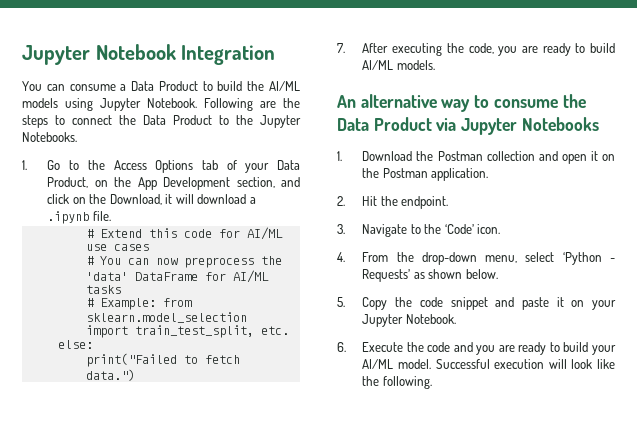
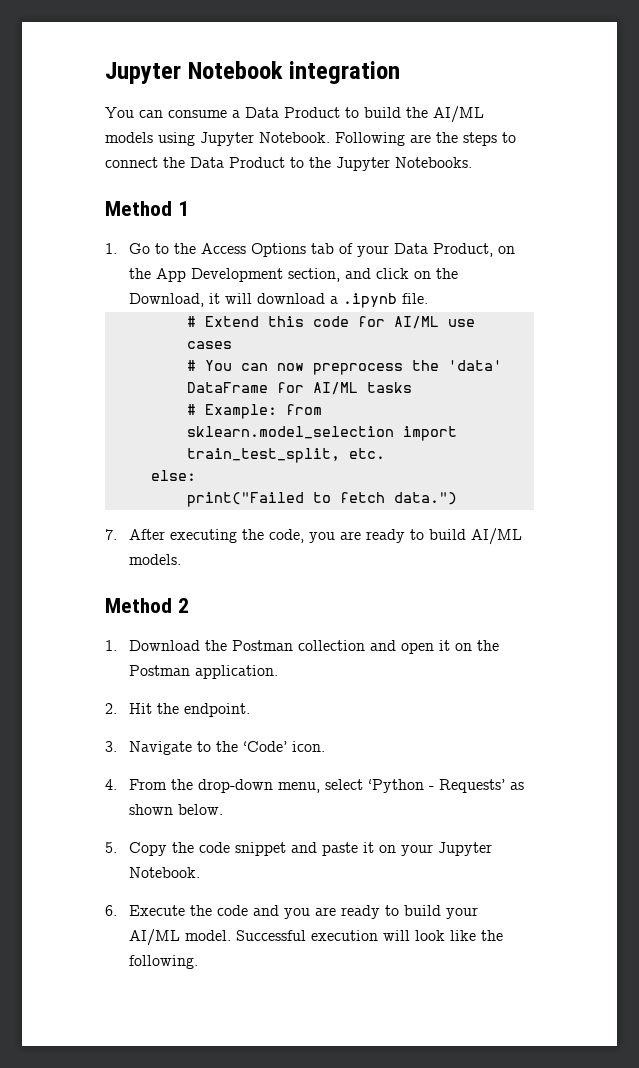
- Jupyter Notebook Integration
+ Jupyter Notebook integration
+ Method 1
- An alternative way to consume the Data Product via Jupyter Notebooks
+ Method 2

